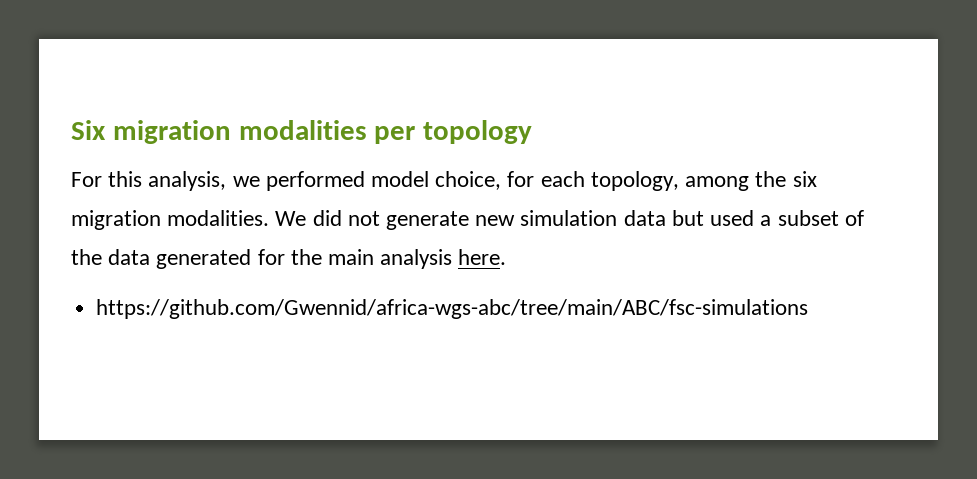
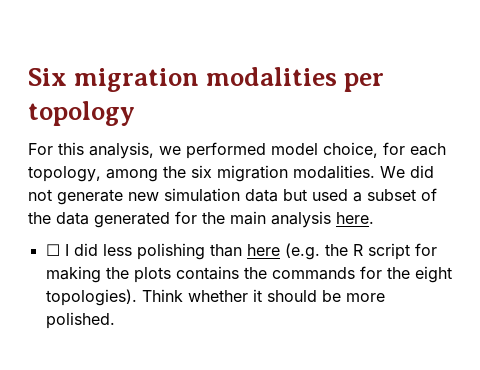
- https://github.com/Gwennid/africa-wgs-abc/tree/main/ABC/fsc-simulations
+ ☐ I did less polishing than here (e.g. the R script for making the plots contains the commands for the eight topologies). Think whether it should be more polished.

